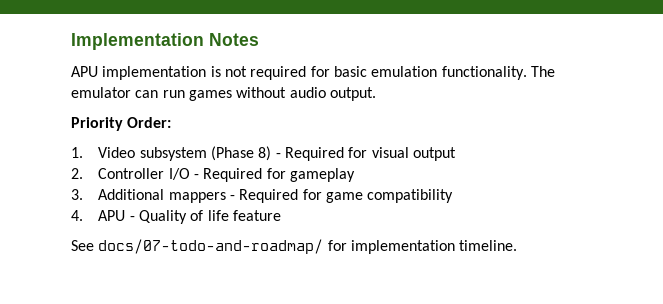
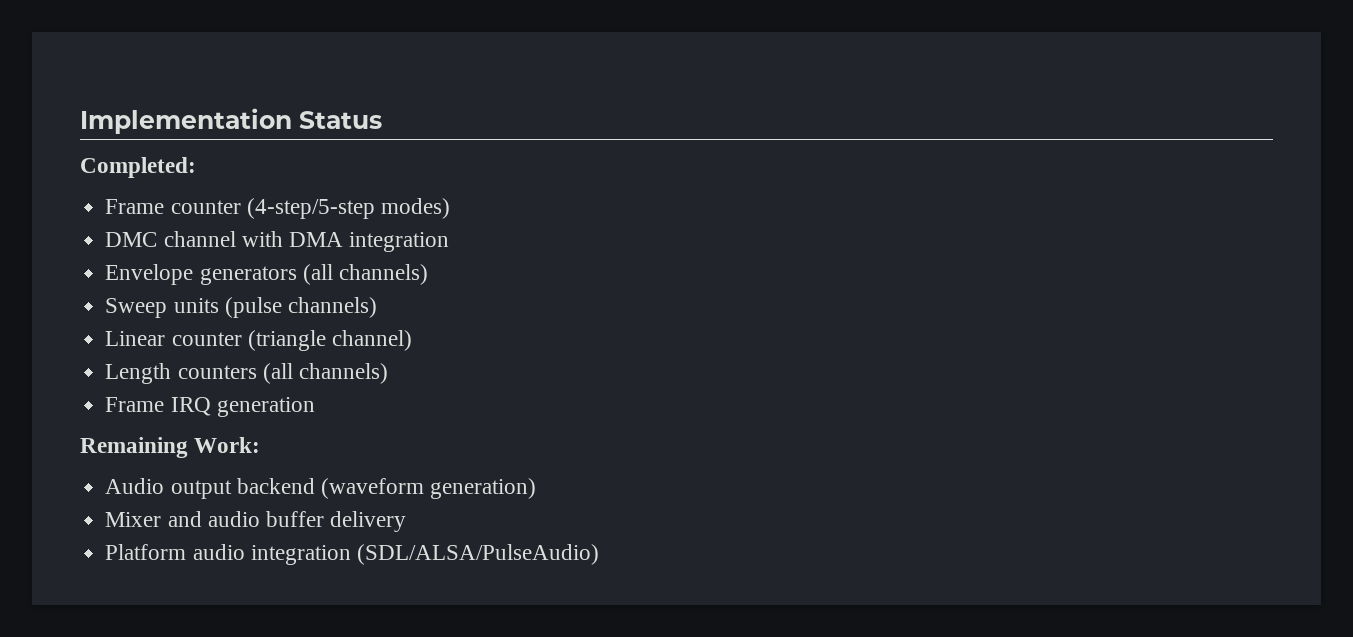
- Implementation Notes
- APU implementation is not required for basic emulation functionality. The emulator can run games without audio output.
- Priority Order:
- 1. Video subsystem (Phase 8) - Required for visual output
- 2. Controller I/O - Required for gameplay
- 3. Additional mappers - Required for game compatibility
- 4. APU - Quality of life feature
- See docs/07-todo-and-roadmap/ for implementation timeline.
+ Implementation Status
+ Completed:
+ Frame counter (4-step/5-step modes)
+ DMC channel with DMA integration
+ Envelope generators (all channels)
+ Sweep units (pulse channels)
+ Linear counter (triangle channel)
+ Length counters (all channels)
+ Frame IRQ generation
+ Remaining Work:
+ Audio output backend (waveform generation)
+ Mixer and audio buffer delivery
+ Platform audio integration (SDL/ALSA/PulseAudio)

